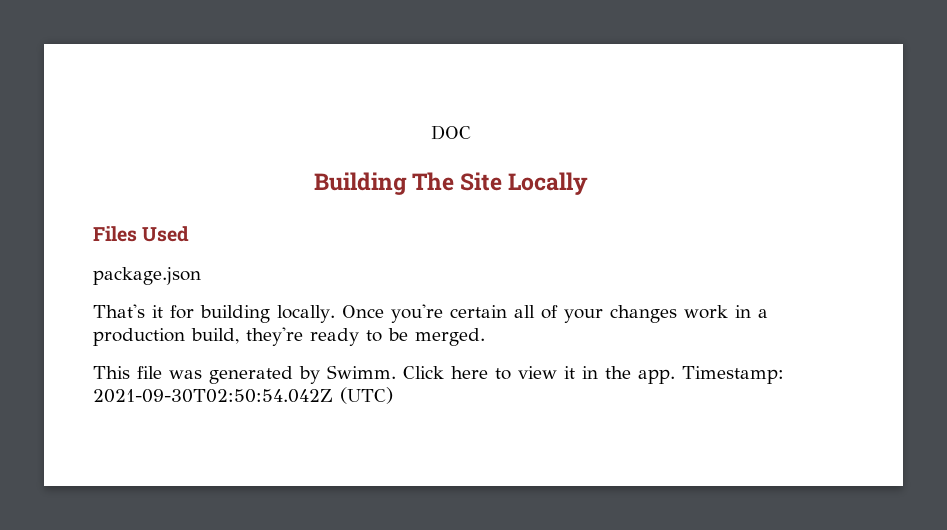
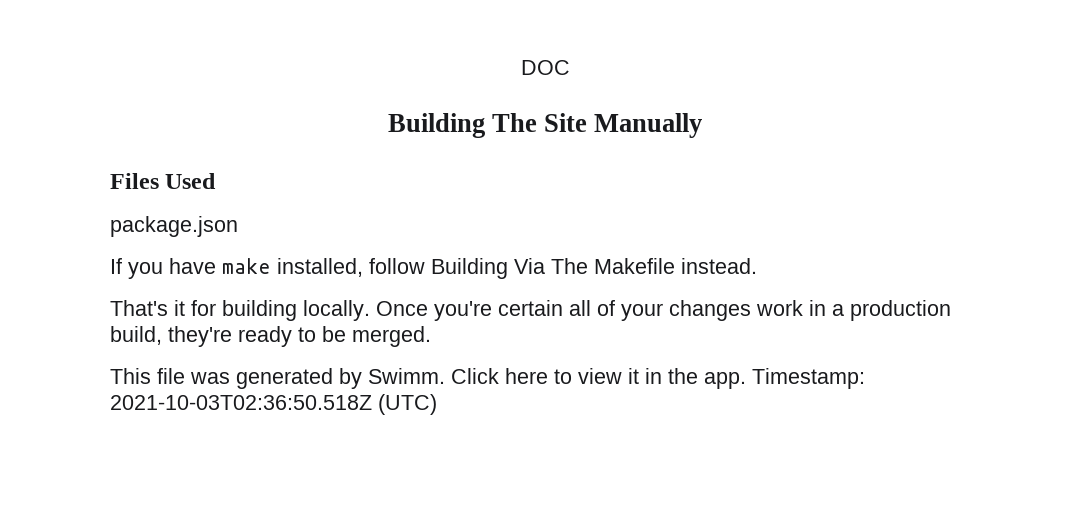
- Building The Site Locally
+ Building The Site Manually
+ If you have make installed, follow Building Via The Makefile instead.
- Timestamp: 2021-09-30T02:50:54.042Z (UTC)
+ Timestamp: 2021-10-03T02:36:50.518Z (UTC)

